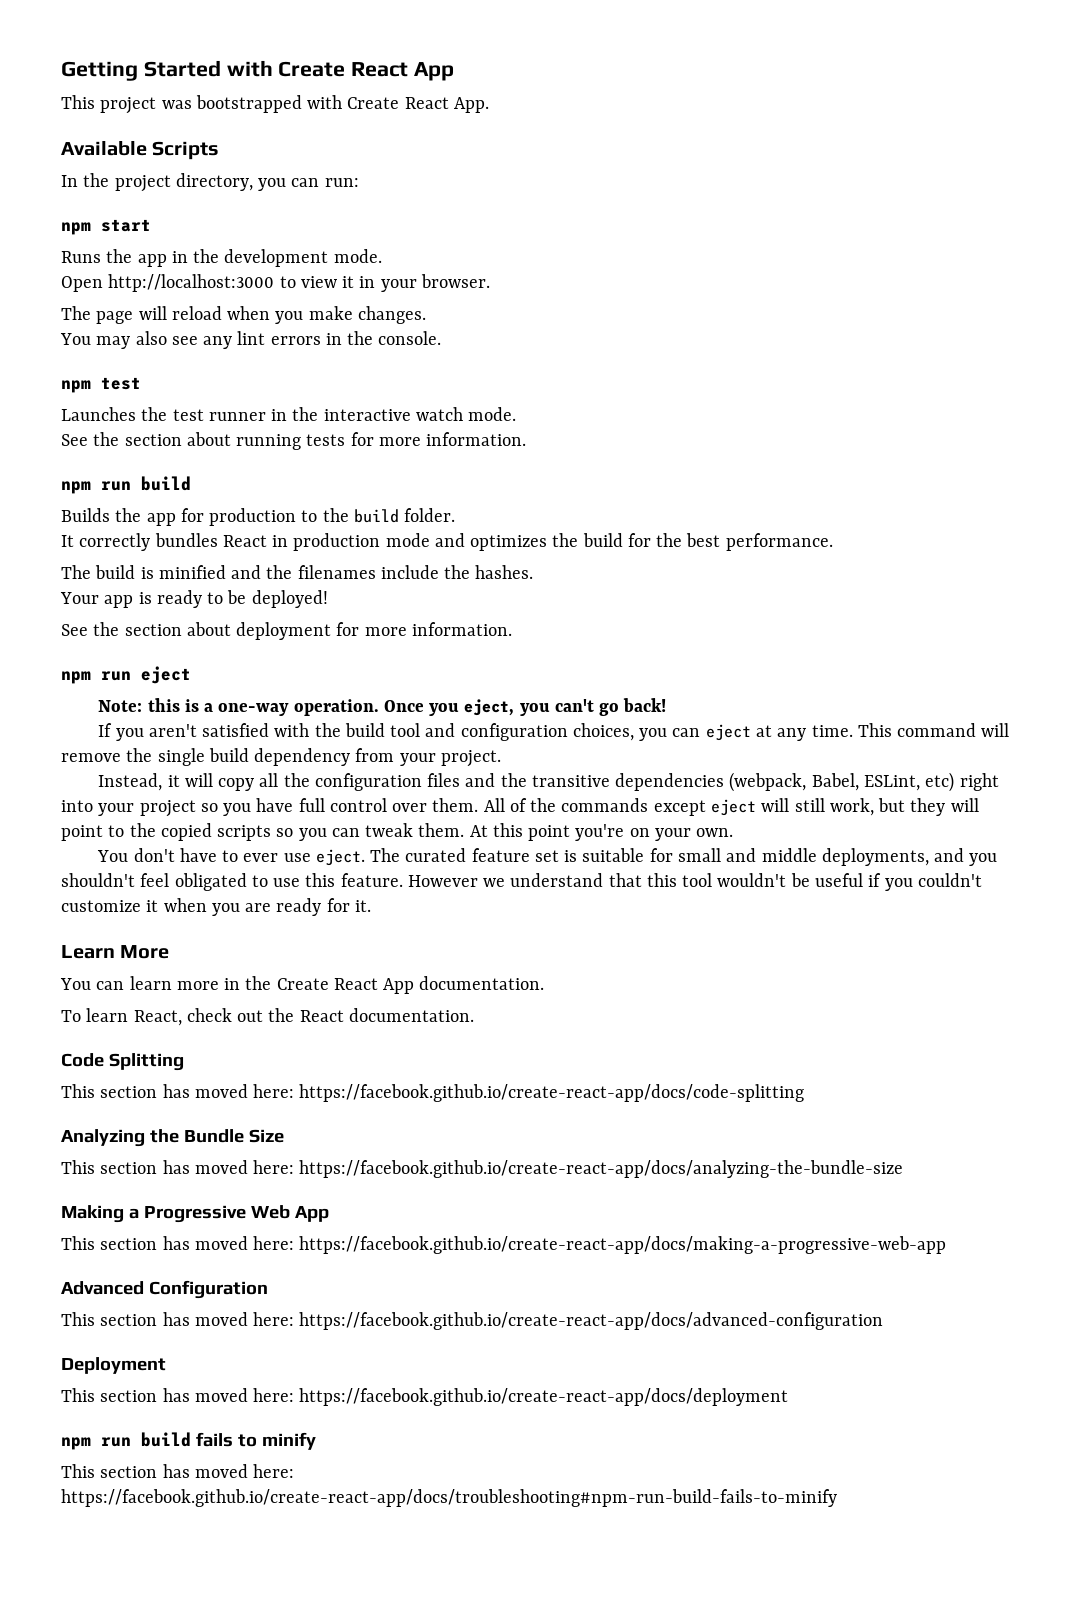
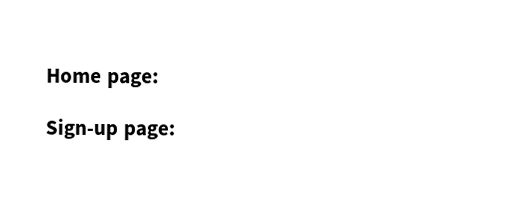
- Getting Started with Create React App
- This project was bootstrapped with Create React App.
- Available Scripts
- In the project directory, you can run:
- npm start
- Runs the app in the development mode.
- Open http://localhost:3000 to view it in your browser.
- The page will reload when you make changes.
- You may also see any lint errors in the console.
- npm test
- Launches the test runner in the interactive watch mode.
- See the section about running tests for more information.
- npm run build
- Builds the app for production to the build folder.
- It correctly bundles React in production mode and optimizes the build for the best performance.
- The build is minified and the filenames include the hashes.
- Your app is ready to be deployed!
- See the section about deployment for more information.
- npm run eject
- Note: this is a one-way operation. Once you eject, you can't go back!
- If you aren't satisfied with the build tool and configuration choices, you can eject at any time. This command will remove the single build dependency from your project.
- Instead, it will copy all the configuration files and the transitive dependencies (webpack, Babel, ESLint, etc) right into your project so you have full control over them. All of the commands except eject will still work, but they will point to the copied scripts so you can tweak them. At this point you're on your own.
- You don't have to ever use eject. The curated feature set is suitable for small and middle deployments, and you shouldn't feel obligated to use this feature. However we understand that this tool wouldn't be useful if you couldn't customize it when you are ready for it.
- Learn More
- You can learn more in the Create React App documentation.
- To learn React, check out the React documentation.
- Code Splitting
- This section has moved here: https://facebook.github.io/create-react-app/docs/code-splitting
- Analyzing the Bundle Size
- This section has moved here: https://facebook.github.io/create-react-app/docs/analyzing-the-bundle-size
- Making a Progressive Web App
- This section has moved here: https://facebook.github.io/create-react-app/docs/making-a-progressive-web-app
- Advanced Configuration
- This section has moved here: https://facebook.github.io/create-react-app/docs/advanced-configuration
- Deployment
- This section has moved here: https://facebook.github.io/create-react-app/docs/deployment
- npm run build fails to minify
- This section has moved here: https://facebook.github.io/create-react-app/docs/troubleshooting#npm-run-build-fails-to-minify
+ Home page:
+ Sign-up page:

